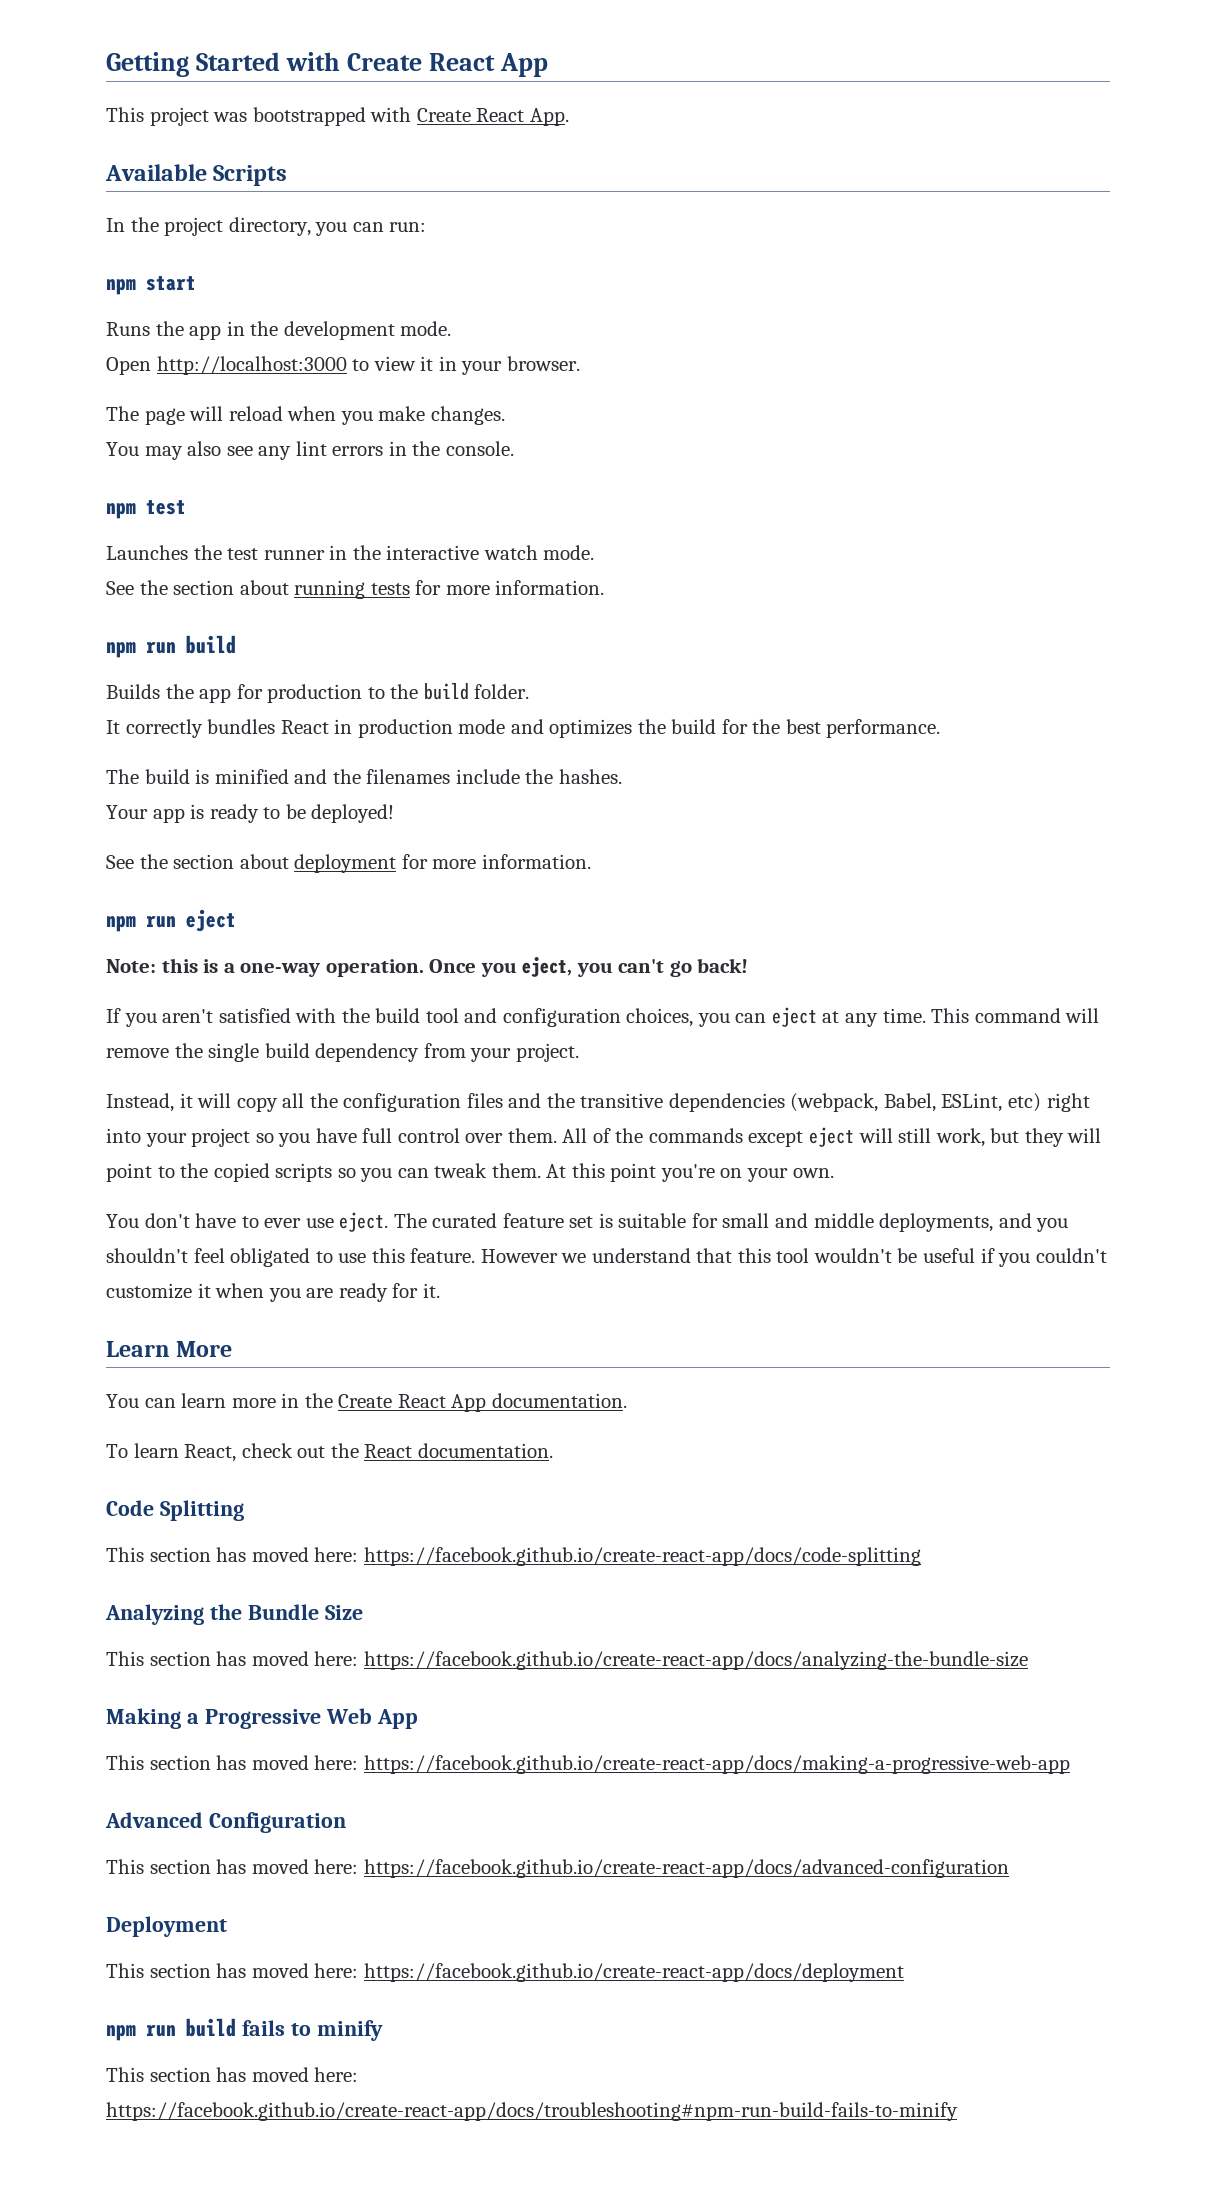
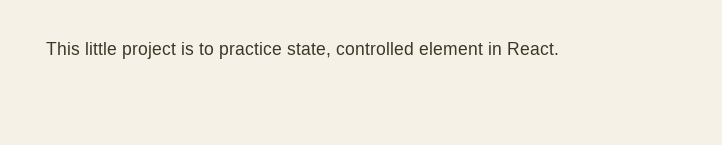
- Getting Started with Create React App
- This project was bootstrapped with Create React App.
- Available Scripts
- In the project directory, you can run:
- npm start
- Runs the app in the development mode.
- Open http://localhost:3000 to view it in your browser.
- The page will reload when you make changes.
- You may also see any lint errors in the console.
- npm test
- Launches the test runner in the interactive watch mode.
- See the section about running tests for more information.
- npm run build
- Builds the app for production to the build folder.
- It correctly bundles React in production mode and optimizes the build for the best performance.
- The build is minified and the filenames include the hashes.
- Your app is ready to be deployed!
- See the section about deployment for more information.
- npm run eject
- Note: this is a one-way operation. Once you eject, you can't go back!
- If you aren't satisfied with the build tool and configuration choices, you can eject at any time. This command will remove the single build dependency from your project.
- Instead, it will copy all the configuration files and the transitive dependencies (webpack, Babel, ESLint, etc) right into your project so you have full control over them. All of the commands except eject will still work, but they will point to the copied scripts so you can tweak them. At this point you're on your own.
- You don't have to ever use eject. The curated feature set is suitable for small and middle deployments, and you shouldn't feel obligated to use this feature. However we understand that this tool wouldn't be useful if you couldn't customize it when you are ready for it.
- Learn More
- You can learn more in the Create React App documentation.
- To learn React, check out the React documentation.
- Code Splitting
- This section has moved here: https://facebook.github.io/create-react-app/docs/code-splitting
- Analyzing the Bundle Size
- This section has moved here: https://facebook.github.io/create-react-app/docs/analyzing-the-bundle-size
- Making a Progressive Web App
- This section has moved here: https://facebook.github.io/create-react-app/docs/making-a-progressive-web-app
- Advanced Configuration
- This section has moved here: https://facebook.github.io/create-react-app/docs/advanced-configuration
- Deployment
- This section has moved here: https://facebook.github.io/create-react-app/docs/deployment
- npm run build fails to minify
- This section has moved here: https://facebook.github.io/create-react-app/docs/troubleshooting#npm-run-build-fails-to-minify
+ This little project is to practice state, controlled element in React.

